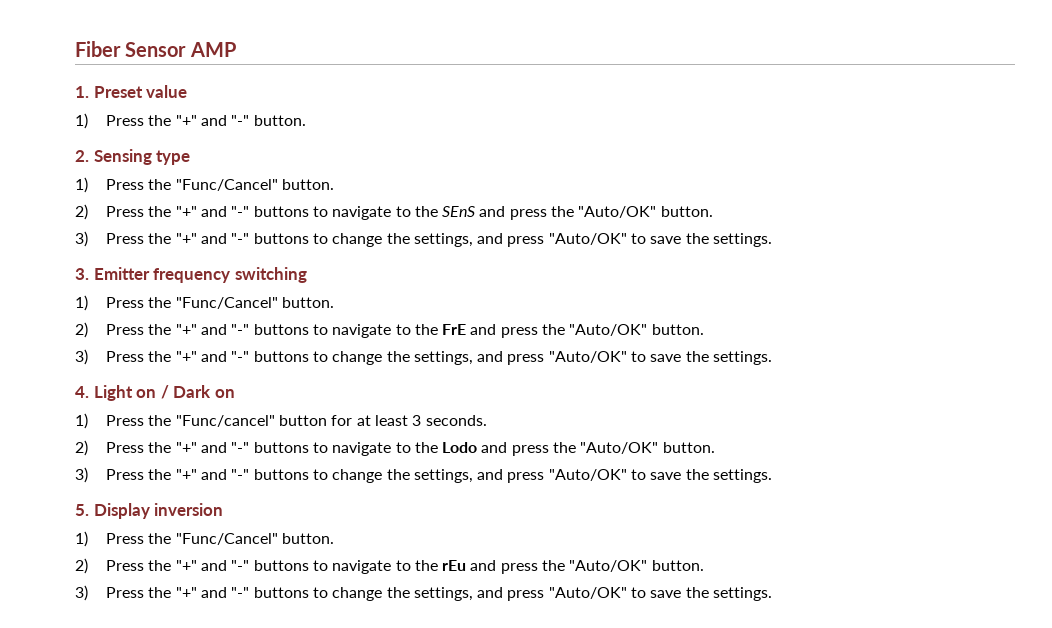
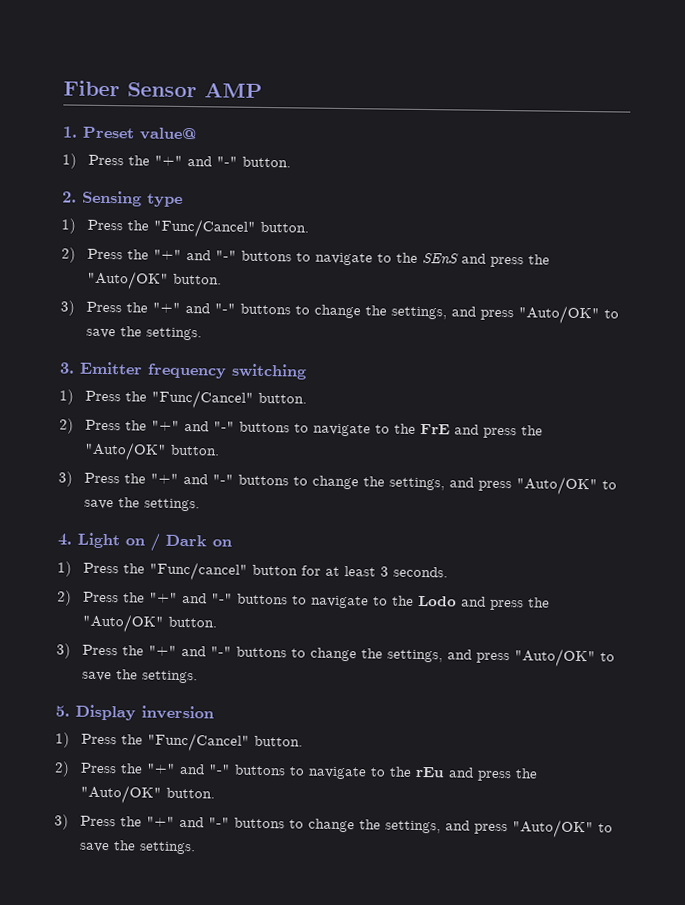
- 1. Preset value
+ 1. Preset value@

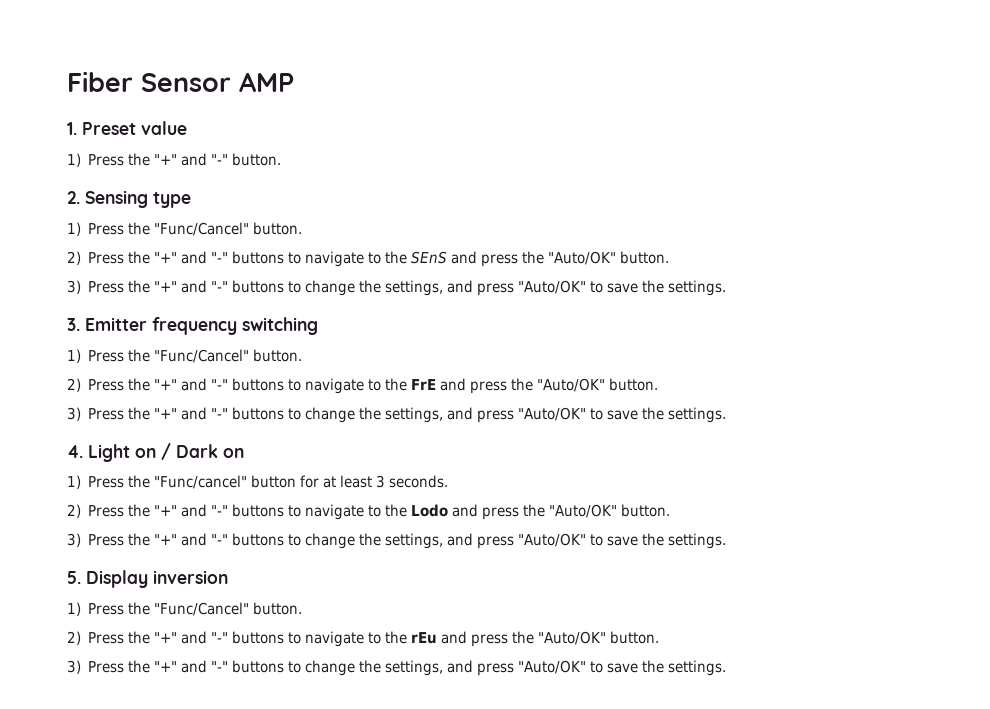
- 1. Preset value@
+ 1. Preset value

